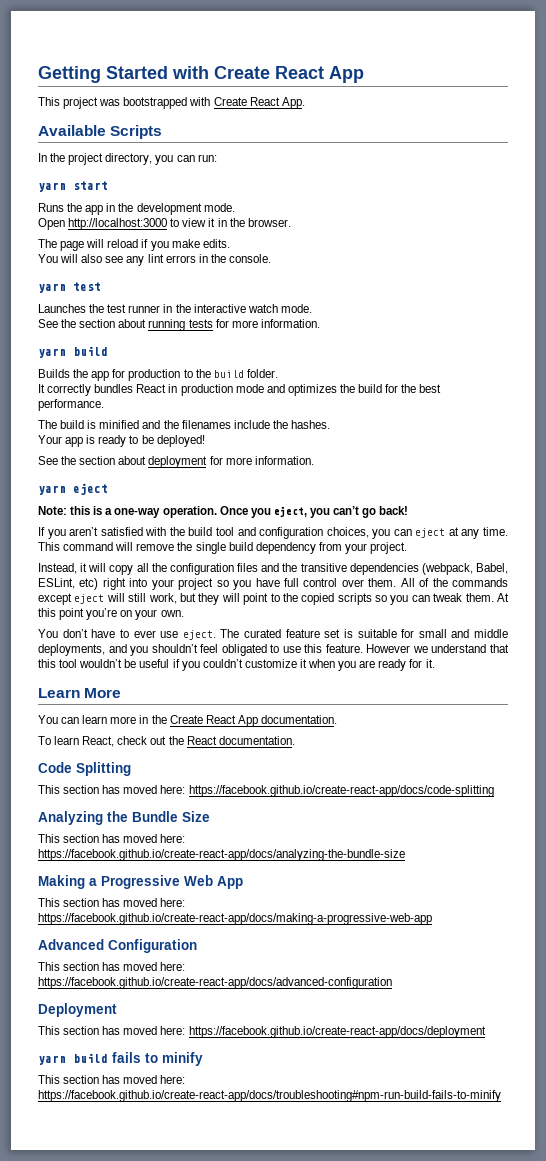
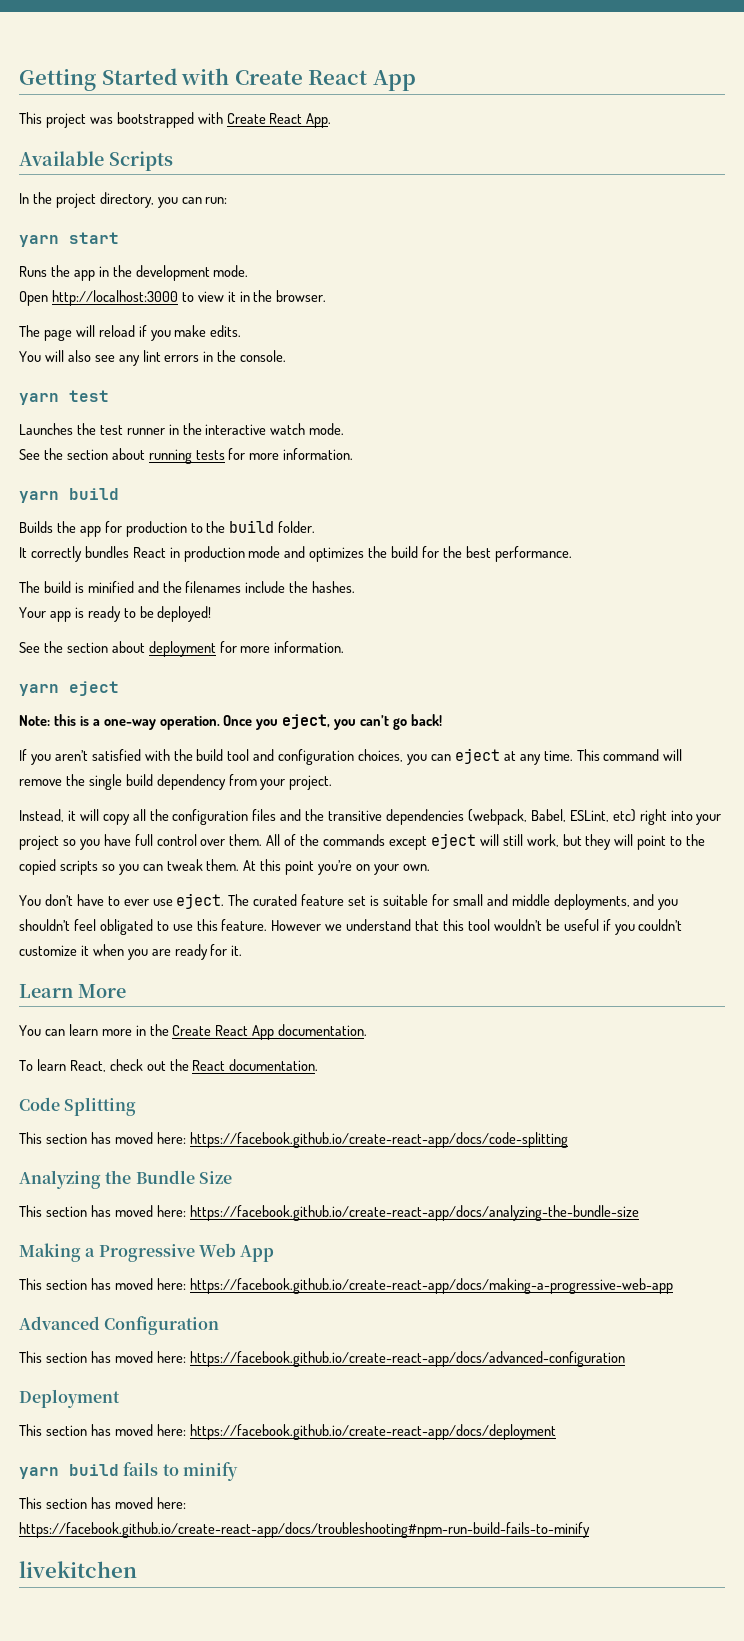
+ livekitchen

